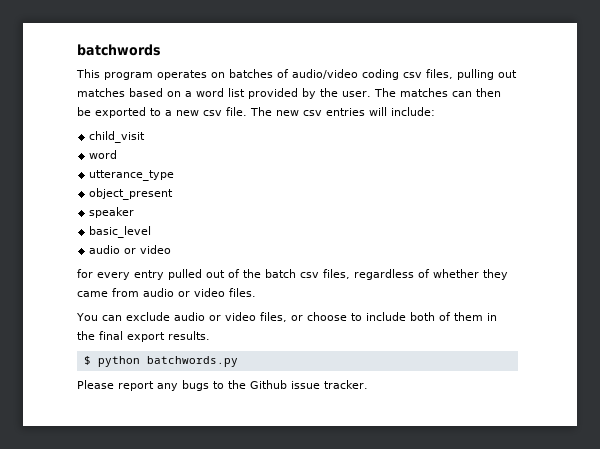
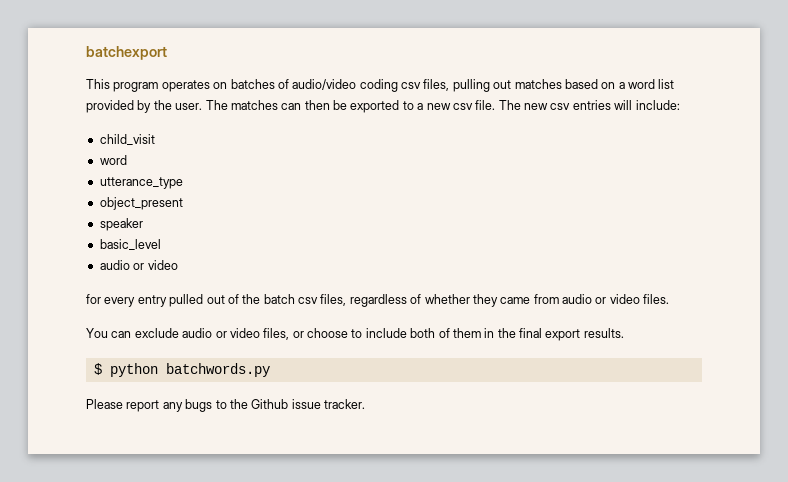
- batchwords
+ batchexport

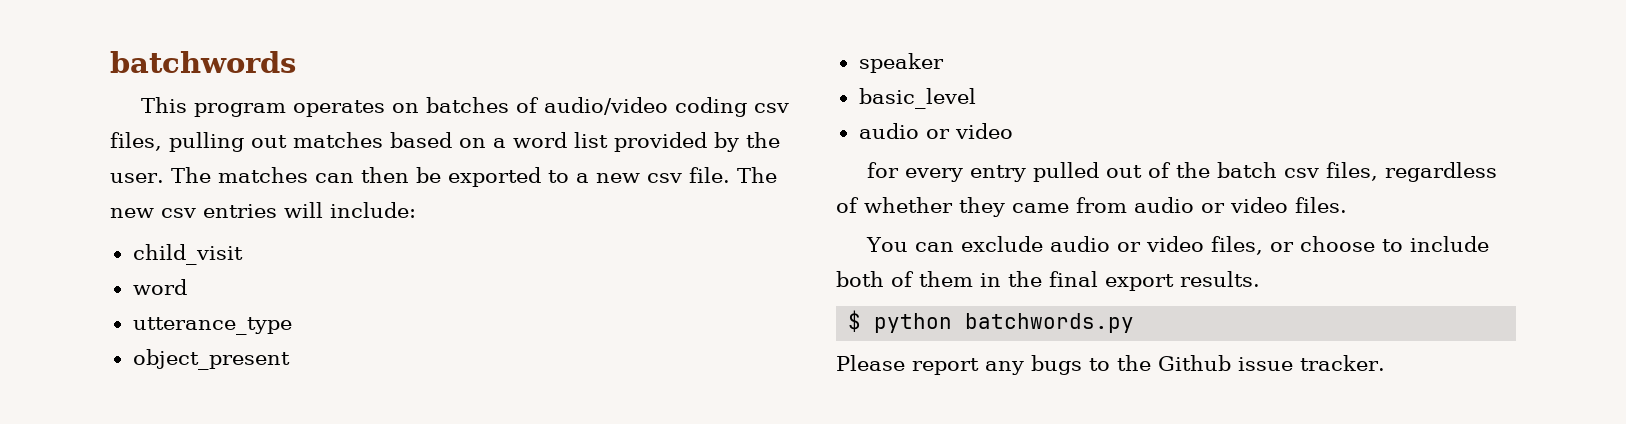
- batchexport
+ batchwords

